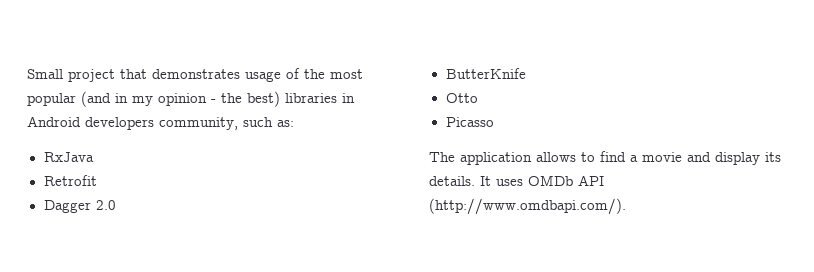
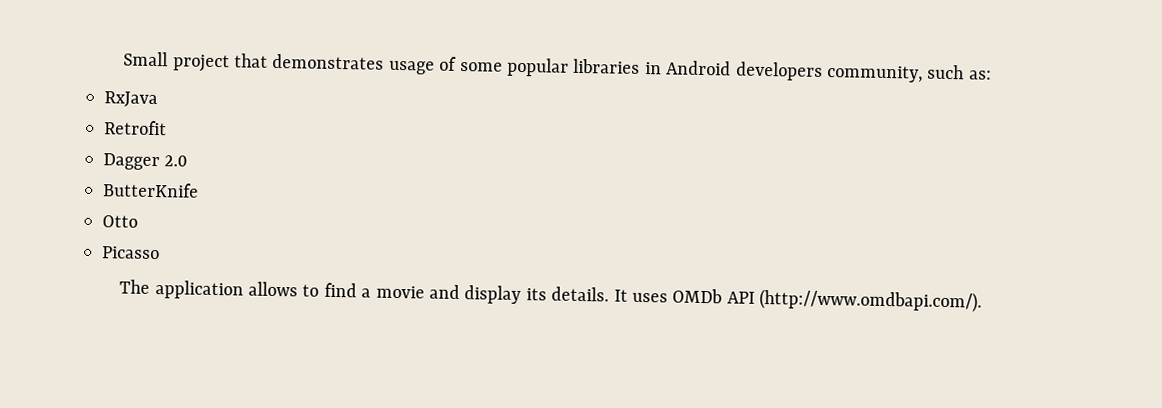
- Small project that demonstrates usage of the most popular (and in my opinion - the best) libraries in Android developers community, such as:
+ Small project that demonstrates usage of some popular libraries in Android developers community, such as:

